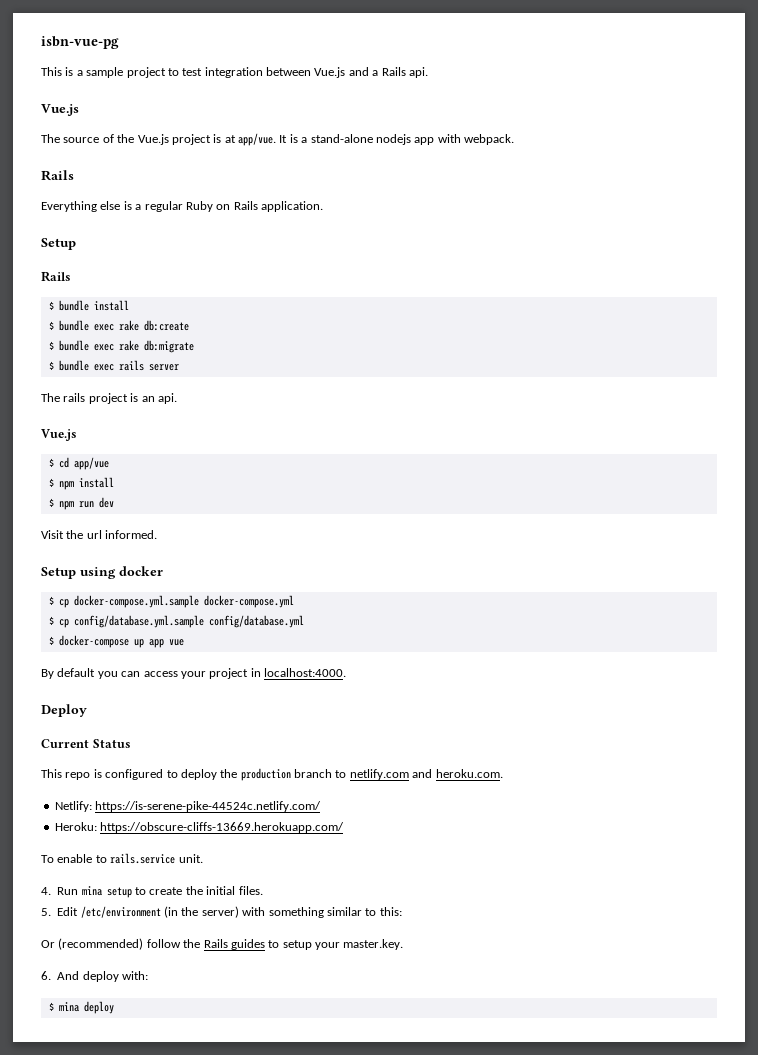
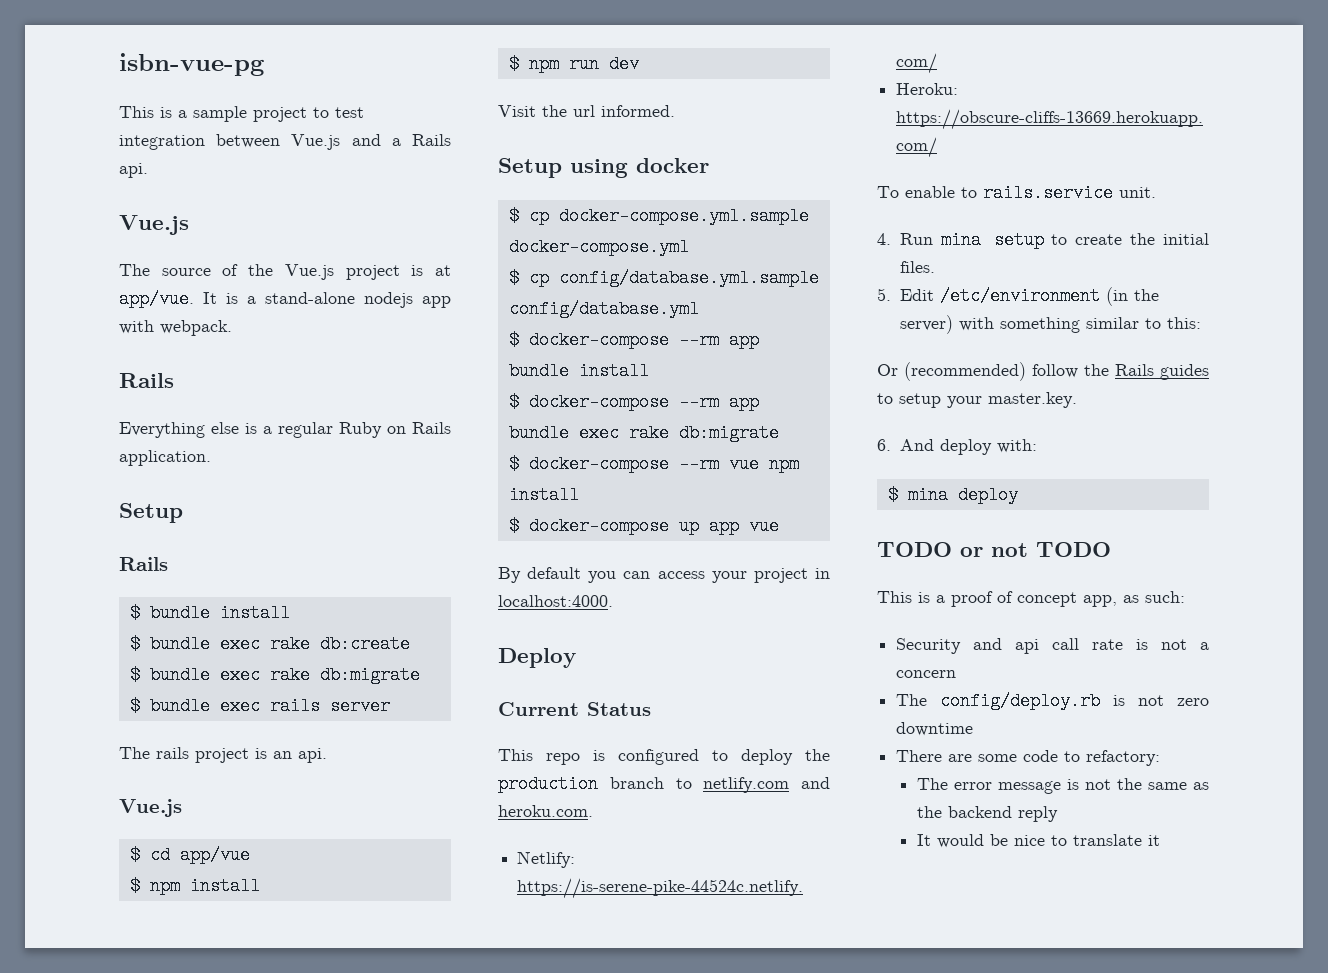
+ $ docker-compose --rm app bundle install
+ $ docker-compose --rm app bundle exec rake db:migrate
+ $ docker-compose --rm vue npm install
+ TODO or not TODO
+ This is a proof of concept app, as such:
+ Security and api call rate is not a concern
+ The config/deploy.rb is not zero downtime
+ There are some code to refactory:
+ The error message is not the same as the backend reply
+ It would be nice to translate it

